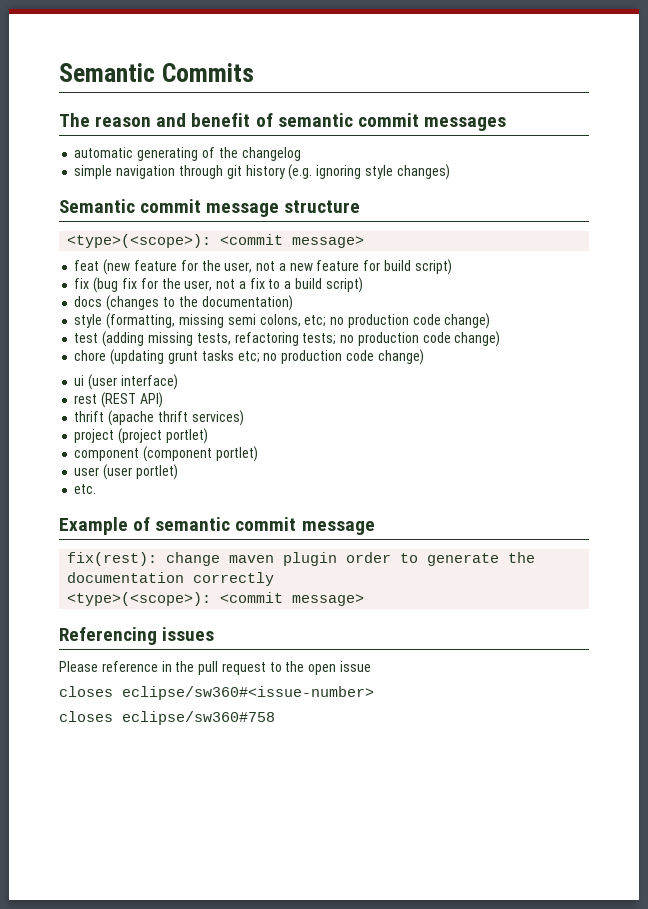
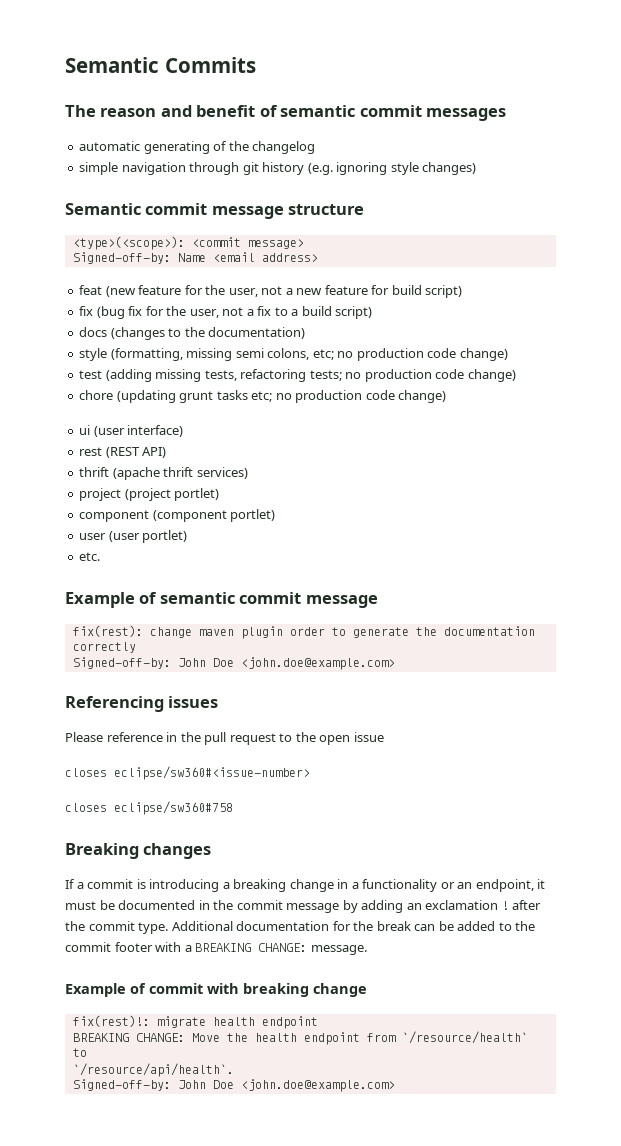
+ Signed-off-by: Name <email address>
  fix(rest): change maven plugin order to generate the documentation correctly
- <type>(<scope>): <commit message>
+ Signed-off-by: John Doe <john.doe@example.com>
+ Breaking changes
+ If a commit is introducing a breaking change in a functionality or an endpoint, it must be documented in the commit message by adding an exclamation ! after the commit type. Additional documentation for the break can be added to the commit footer with a BREAKING CHANGE: message.
+ Example of commit with breaking change
+ fix(rest)!: migrate health endpoint
+ BREAKING CHANGE: Move the health endpoint from `/resource/health` to
+ `/resource/api/health`.
+ Signed-off-by: John Doe <john.doe@example.com>

